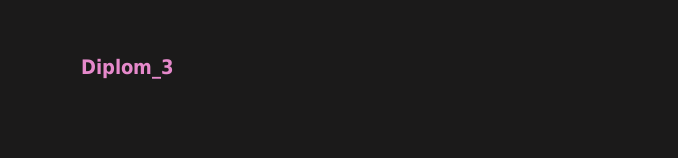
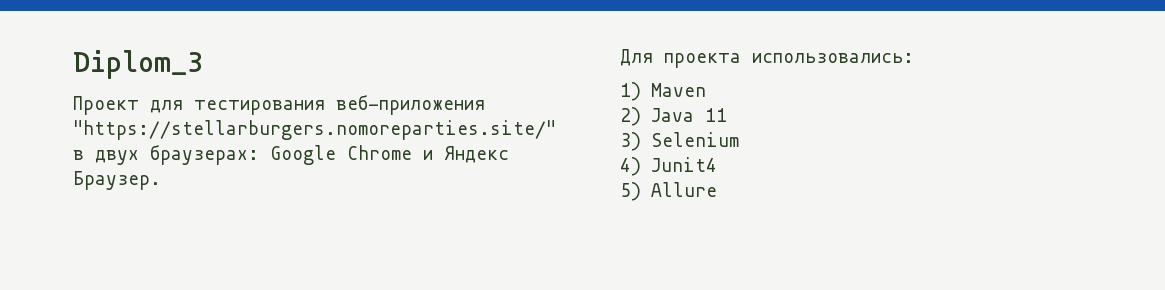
+ Проект для тестирования веб-приложения "https://stellarburgers.nomoreparties.site/" в двух браузерах: Google Chrome и Яндекс Браузер.
+ Для проекта использовались:
+ 1) Maven
+ 2) Java 11
+ 3) Selenium
+ 4) Junit4
+ 5) Allure

